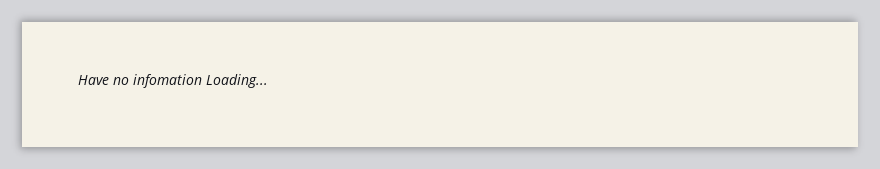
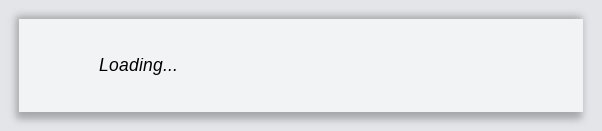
- Have no infomation Loading...
+ Loading...

